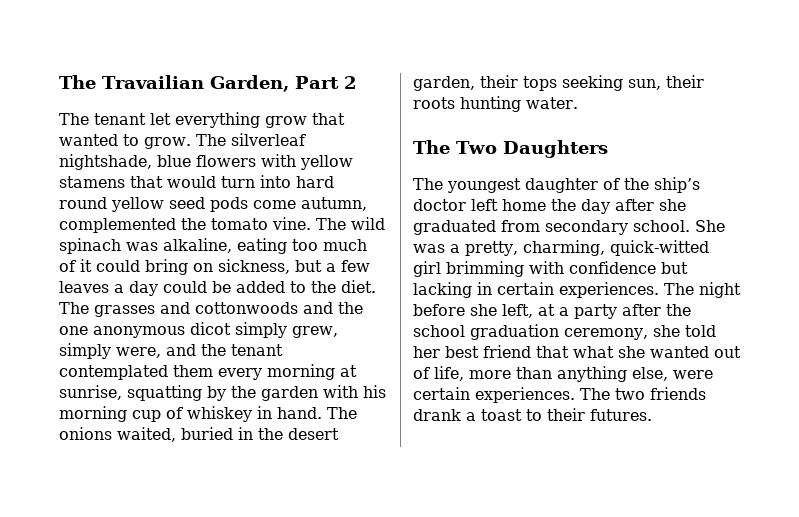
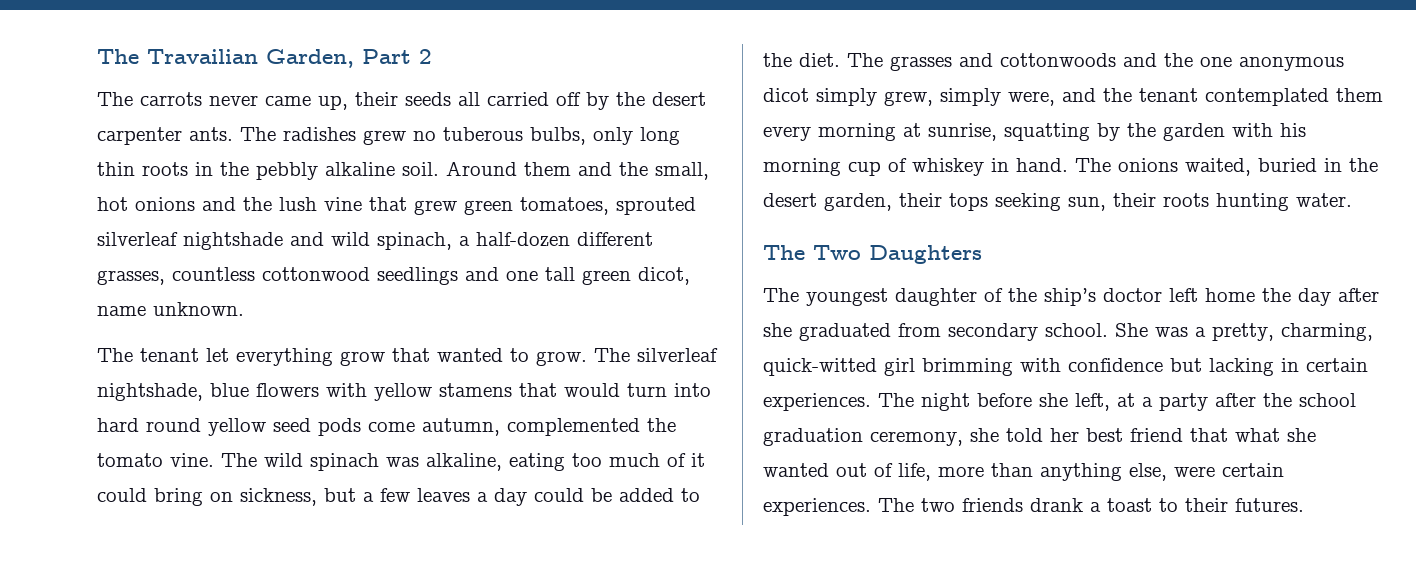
+ The carrots never came up, their seeds all carried off by the desert carpenter ants. The radishes grew no tuberous bulbs, only long thin roots in the pebbly alkaline soil. Around them and the small, hot onions and the lush vine that grew green tomatoes, sprouted silverleaf nightshade and wild spinach, a half-dozen different grasses, countless cottonwood seedlings and one tall green dicot, name unknown.

